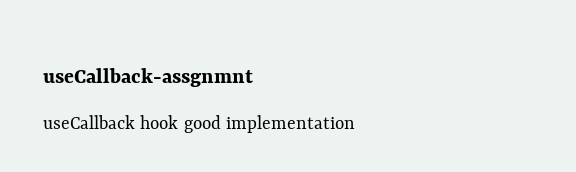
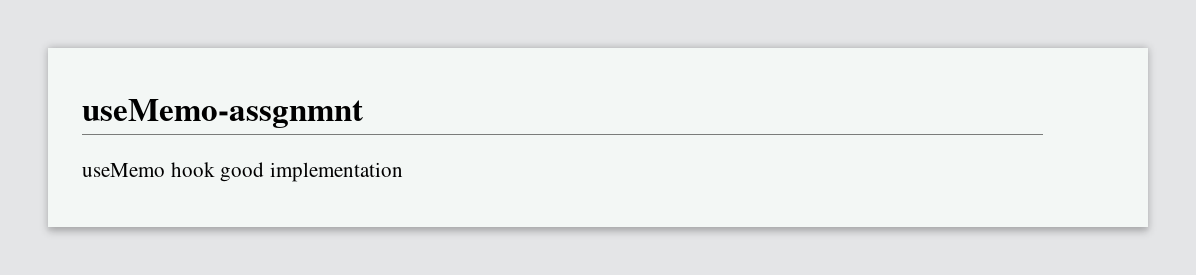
- useCallback-assgnmnt
- useCallback hook good implementation
+ useMemo-assgnmnt
+ useMemo hook good implementation

